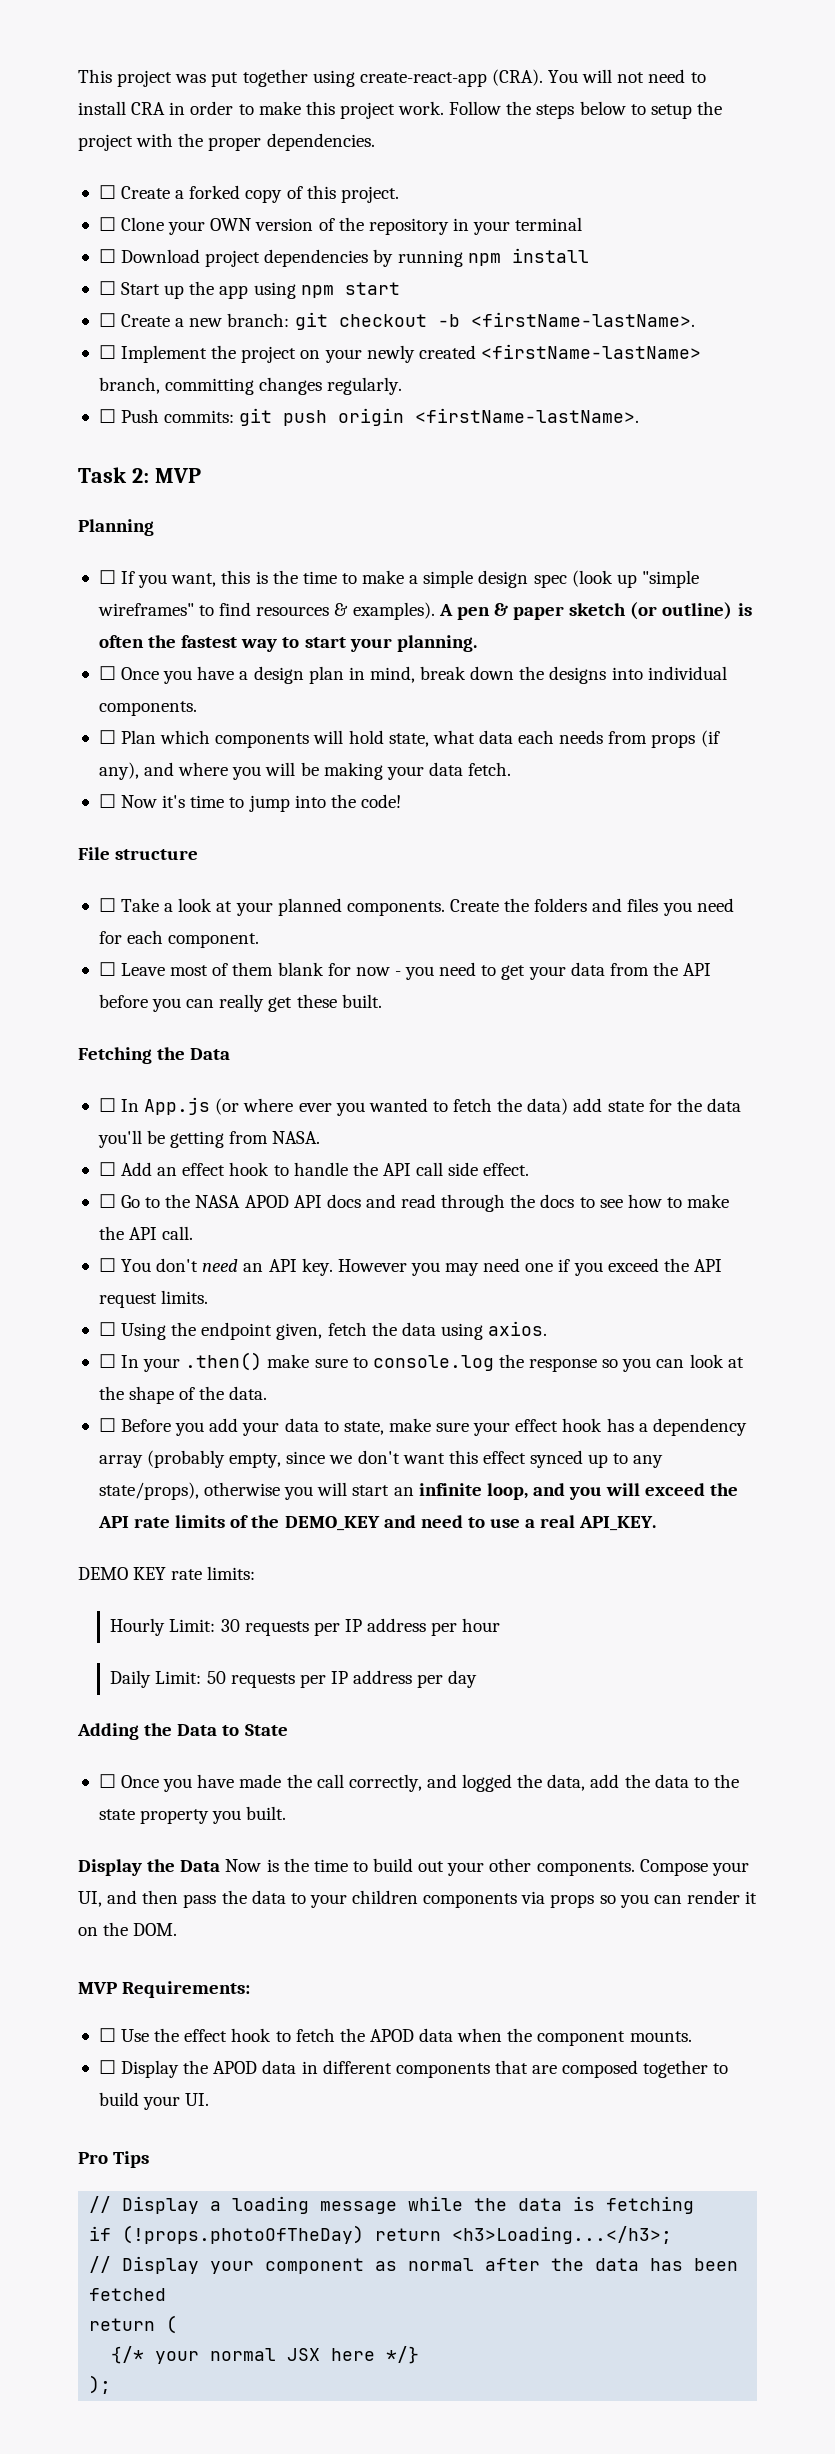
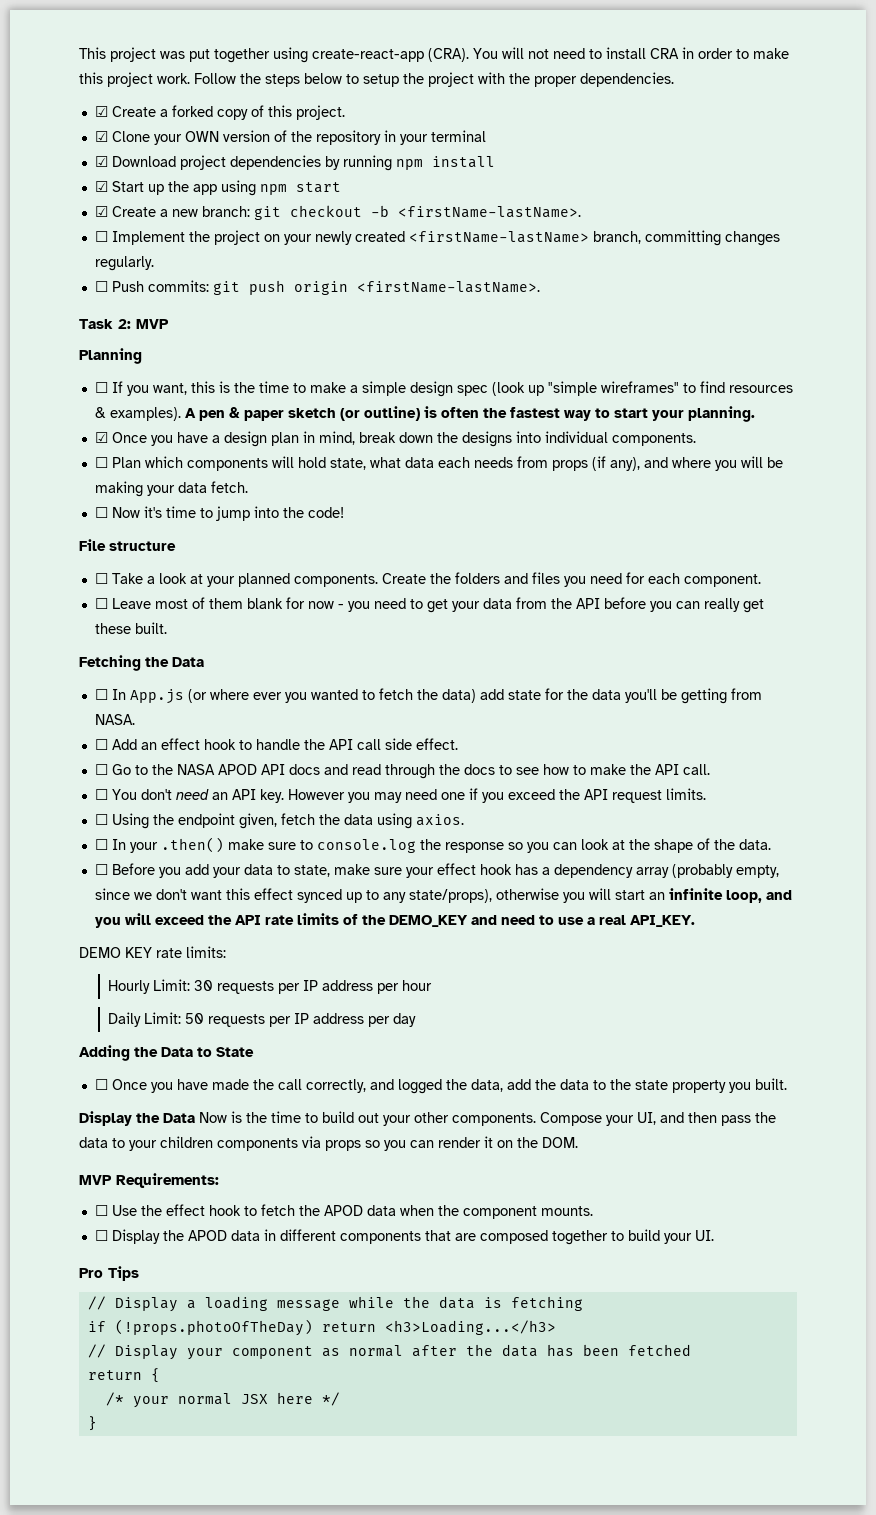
- ☐ Create a forked copy of this project.
+ ☑ Create a forked copy of this project.
- ☐ Clone your OWN version of the repository in your terminal
+ ☑ Clone your OWN version of the repository in your terminal
- ☐ Download project dependencies by running npm install
+ ☑ Download project dependencies by running npm install
- ☐ Start up the app using npm start
+ ☑ Start up the app using npm start
- ☐ Create a new branch: git checkout -b <firstName-lastName>.
+ ☑ Create a new branch: git checkout -b <firstName-lastName>.
- ☐ Once you have a design plan in mind, break down the designs into individual components.
+ ☑ Once you have a design plan in mind, break down the designs into individual components.
- if (!props.photoOfTheDay) return <h3>Loading...</h3>;
+ if (!props.photoOfTheDay) return <h3>Loading...</h3>
- return (
- {/* your normal JSX here */}
- );
+ return {
+ /* your normal JSX here */
+ }

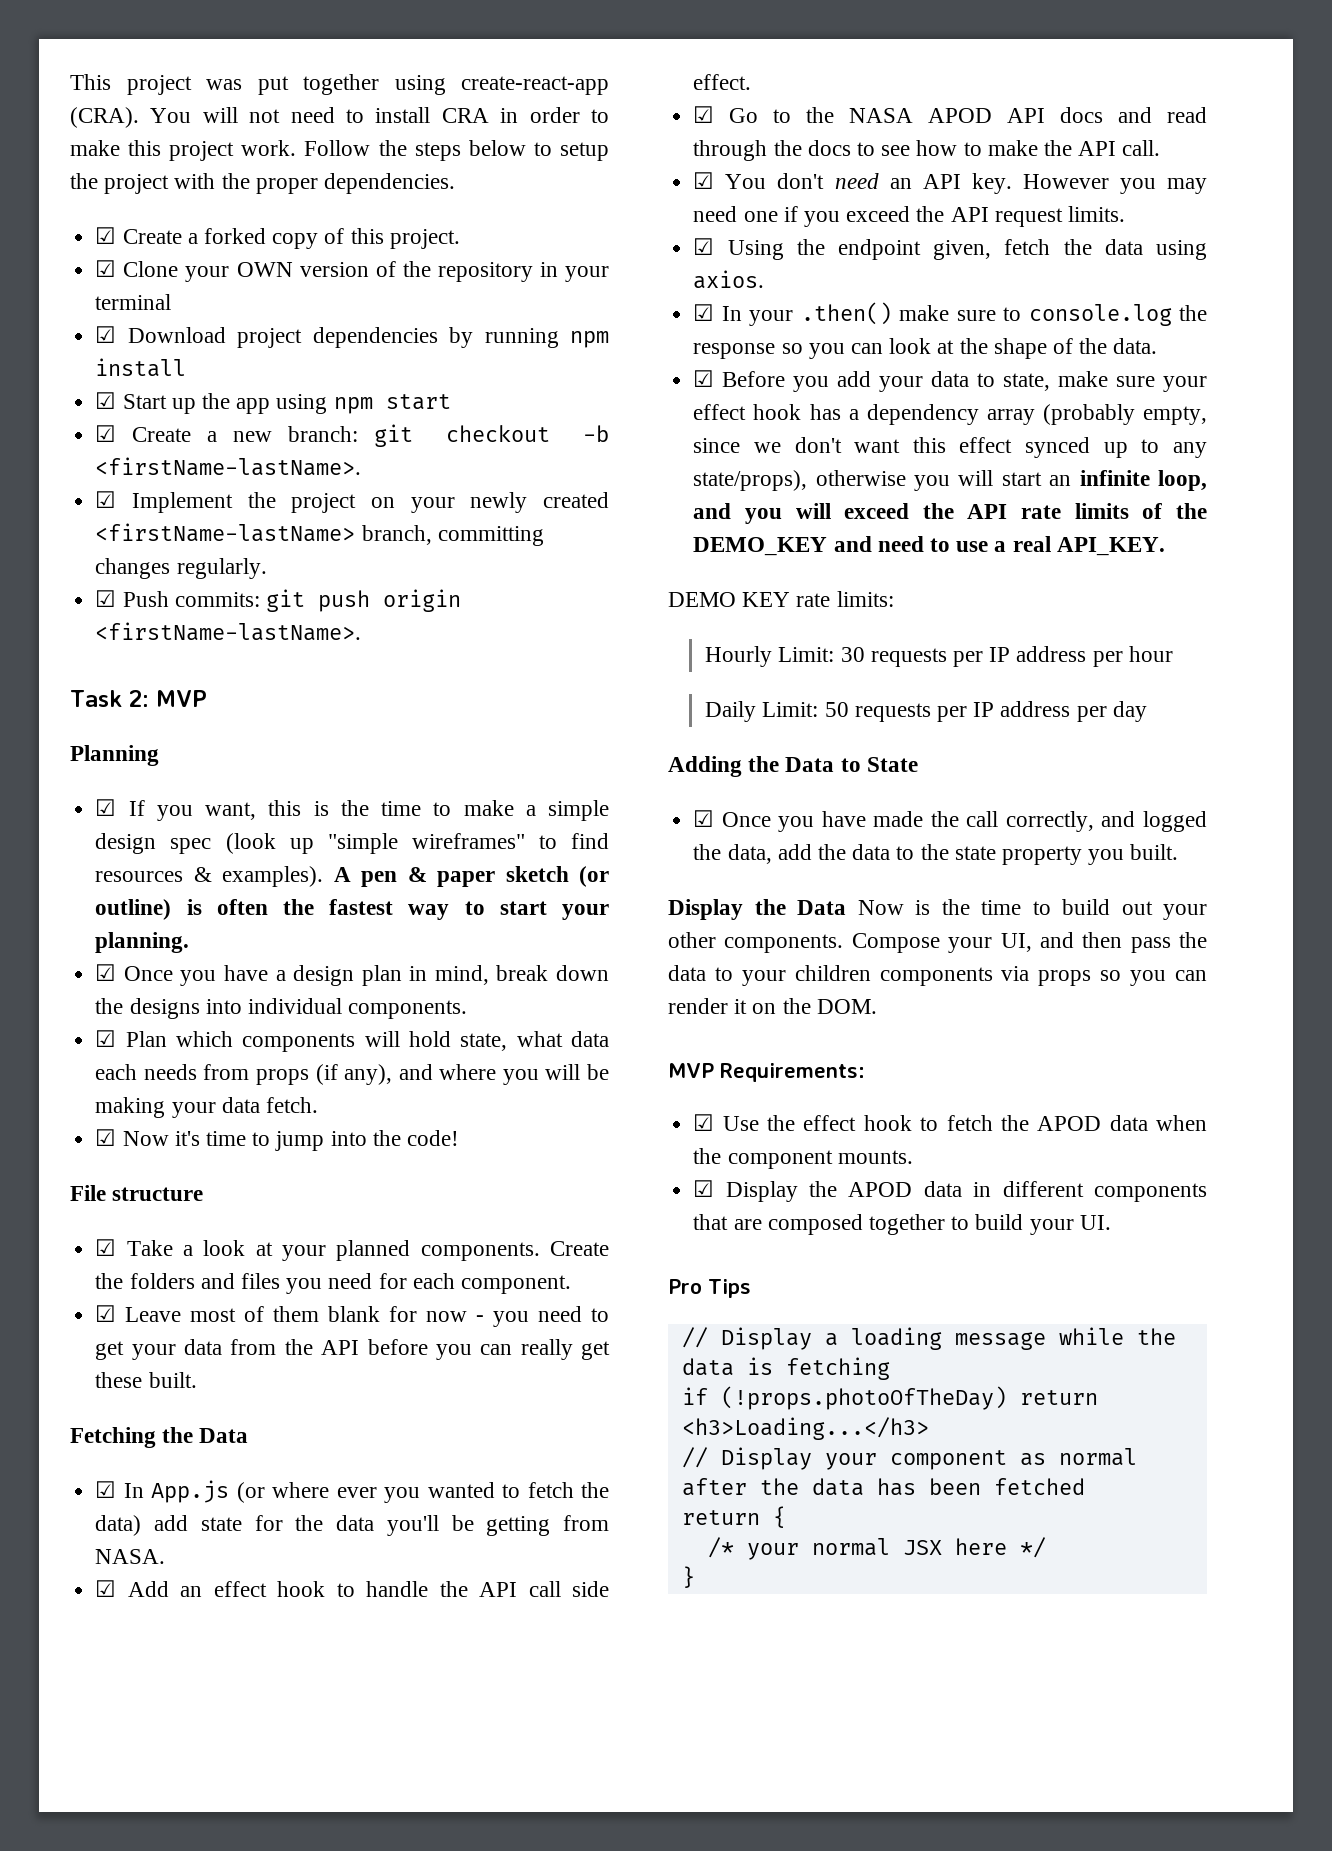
- ☐ Implement the project on your newly created <firstName-lastName> branch, committing changes regularly.
+ ☑ Implement the project on your newly created <firstName-lastName> branch, committing changes regularly.
- ☐ Push commits: git push origin <firstName-lastName>.
+ ☑ Push commits: git push origin <firstName-lastName>.
- ☐ If you want, this is the time to make a simple design spec (look up "simple wireframes" to find resources & examples).
+ ☑ If you want, this is the time to make a simple design spec (look up "simple wireframes" to find resources & examples).
- ☐ Plan which components will hold state, what data each needs from props (if any), and where you will be making your data fetch.
+ ☑ Plan which components will hold state, what data each needs from props (if any), and where you will be making your data fetch.
- ☐ Now it's time to jump into the code!
+ ☑ Now it's time to jump into the code!
- ☐ Take a look at your planned components.
+ ☑ Take a look at your planned components.
- ☐ Leave most of them blank for now - you need to get your data from the API before you can really get these built.
+ ☑ Leave most of them blank for now - you need to get your data from the API before you can really get these built.
- ☐ In App.js (or where ever you wanted to fetch the data) add state for the data you'll be getting from NASA.
+ ☑ In App.js (or where ever you wanted to fetch the data) add state for the data you'll be getting from NASA.
- ☐ Add an effect hook to handle the API call side effect.
+ ☑ Add an effect hook to handle the API call side effect.
- ☐ Go to the NASA APOD API docs and read through the docs to see how to make the API call.
+ ☑ Go to the NASA APOD API docs and read through the docs to see how to make the API call.
- ☐ You don't need an API key.
+ ☑ You don't need an API key.
- ☐ Using the endpoint given, fetch the data using axios.
+ ☑ Using the endpoint given, fetch the data using axios.
- ☐ In your .then() make sure to console.log the response so you can look at the shape of the data.
+ ☑ In your .then() make sure to console.log the response so you can look at the shape of the data.
- ☐ Before you add your data to state, make sure your effect hook has a dependency array (probably empty, since we don't want this effect synced up to any state/props), otherwise you will start an infinite loop, and you will exceed the API rate limits of the DEMO_KEY and need to use a real API_KEY.
+ ☑ Before you add your data to state, make sure your effect hook has a dependency array (probably empty, since we don't want this effect synced up to any state/props), otherwise you will start an infinite loop, and you will exceed the API rate limits of the DEMO_KEY and need to use a real API_KEY.
- ☐ Once you have made the call correctly, and logged the data, add the data to the state property you built.
+ ☑ Once you have made the call correctly, and logged the data, add the data to the state property you built.
- ☐ Use the effect hook to fetch the APOD data when the component mounts.
+ ☑ Use the effect hook to fetch the APOD data when the component mounts.
- ☐ Display the APOD data in different components that are composed together to build your UI.
+ ☑ Display the APOD data in different components that are composed together to build your UI.

